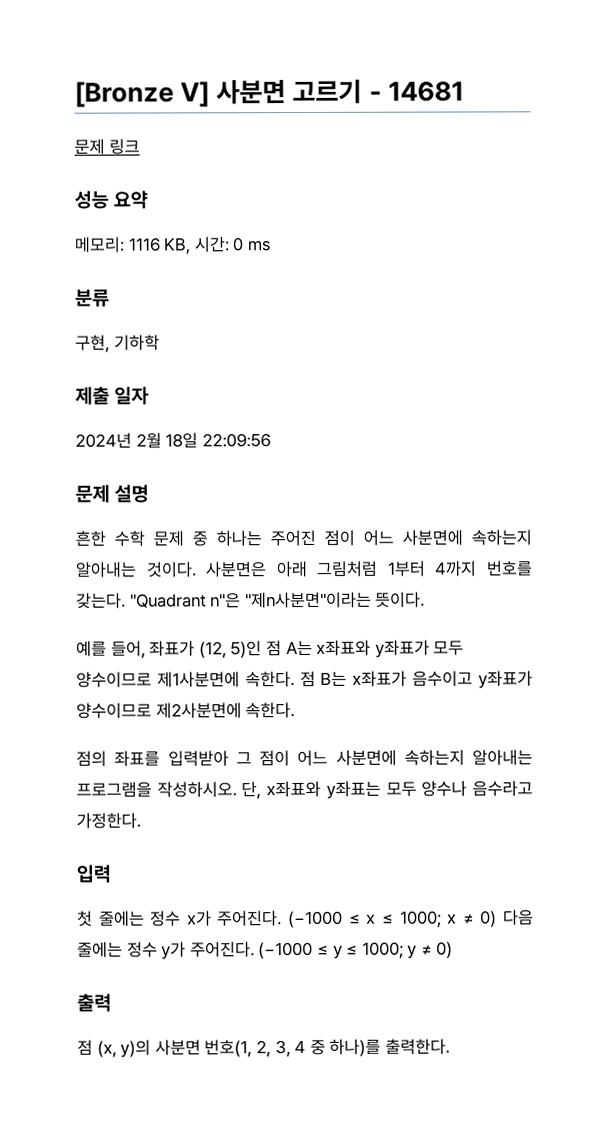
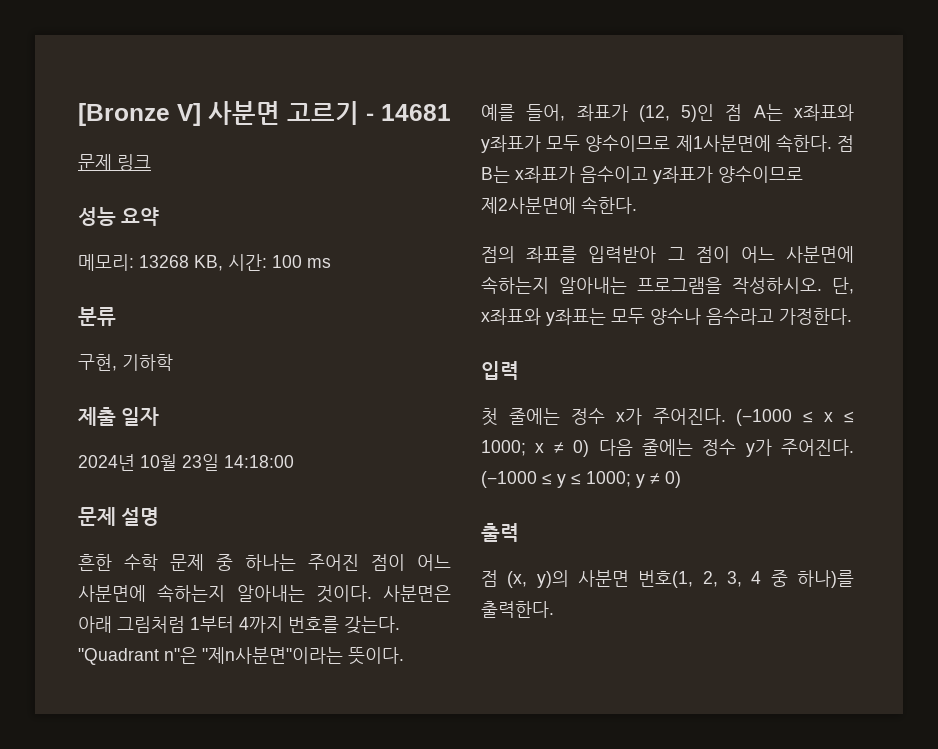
- 메모리: 1116 KB, 시간: 0 ms
+ 메모리: 13268 KB, 시간: 100 ms
- 2024년 2월 18일 22:09:56
+ 2024년 10월 23일 14:18:00

